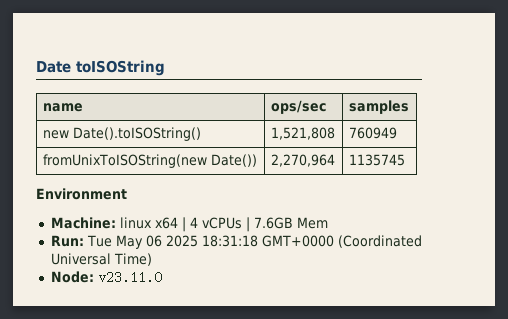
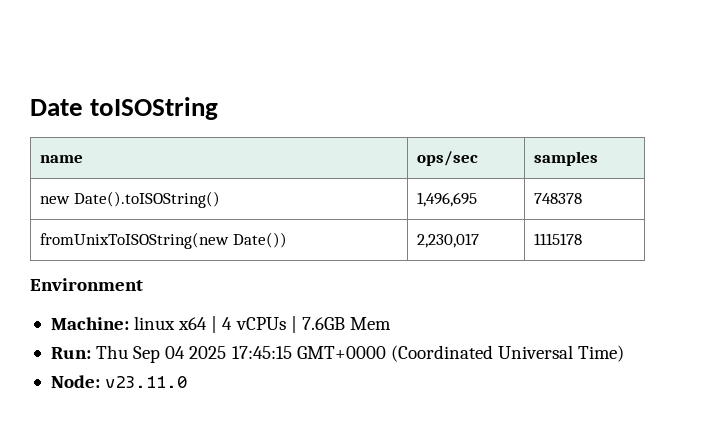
- new Date().toISOString() | 1,521,808 | 760949
+ new Date().toISOString() | 1,496,695 | 748378
- fromUnixToISOString(new Date()) | 2,270,964 | 1135745
+ fromUnixToISOString(new Date()) | 2,230,017 | 1115178
- Run: Tue May 06 2025 18:31:18 GMT+0000 (Coordinated Universal Time)
+ Run: Thu Sep 04 2025 17:45:15 GMT+0000 (Coordinated Universal Time)

